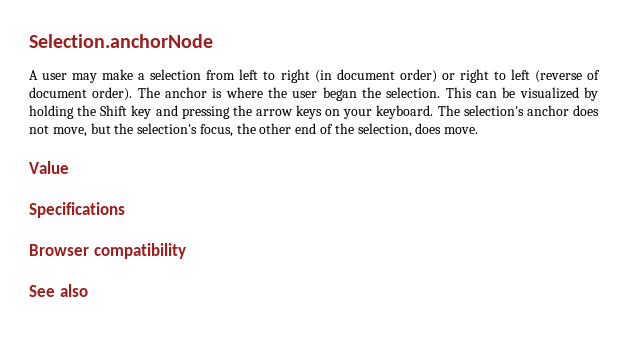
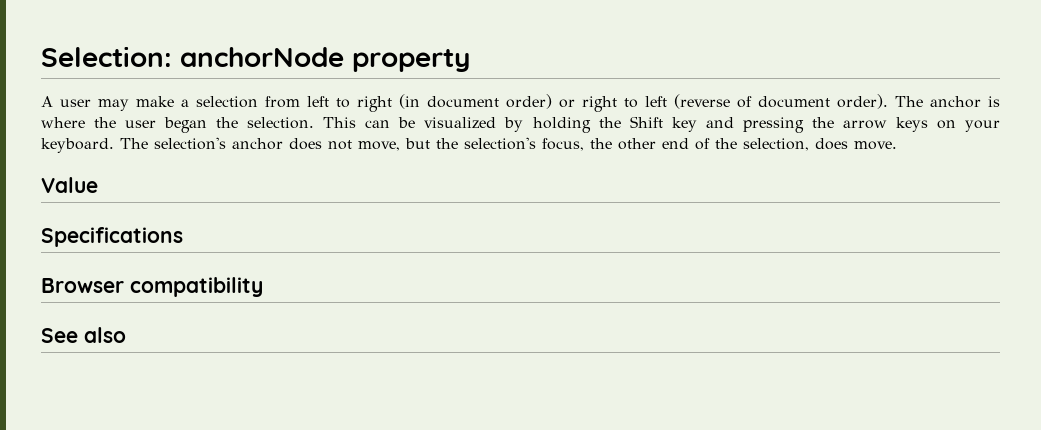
- Selection.anchorNode
+ Selection: anchorNode property

